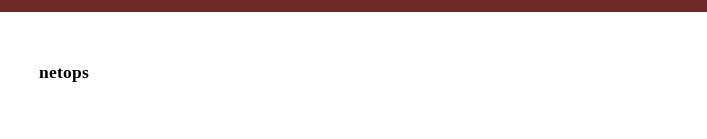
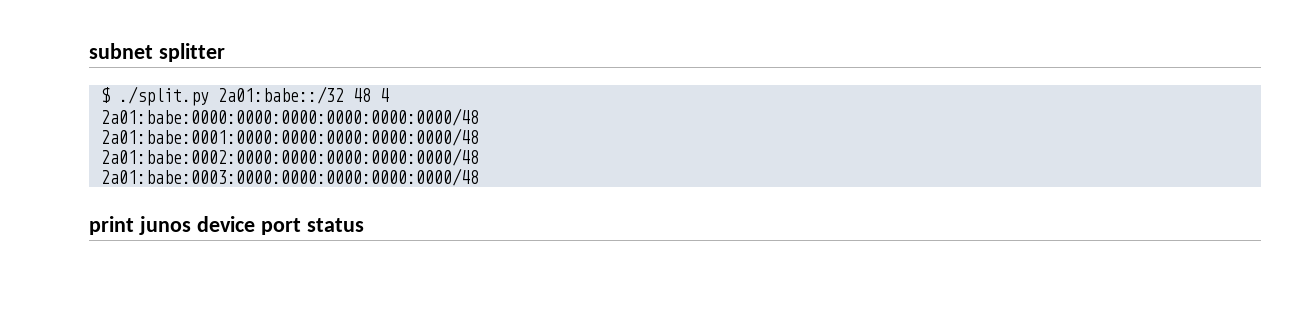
- netops
+ subnet splitter
+ $ ./split.py 2a01:babe::/32 48 4
+ 2a01:babe:0000:0000:0000:0000:0000:0000/48
+ 2a01:babe:0001:0000:0000:0000:0000:0000/48
+ 2a01:babe:0002:0000:0000:0000:0000:0000/48
+ 2a01:babe:0003:0000:0000:0000:0000:0000/48
+ print junos device port status

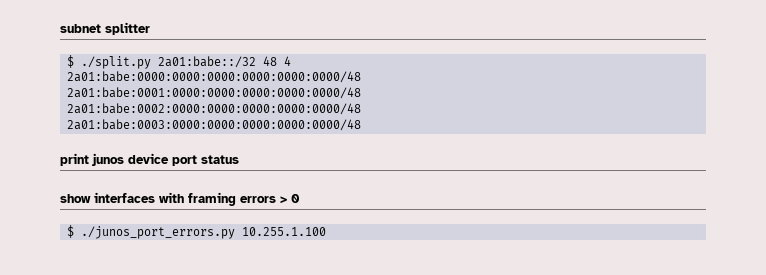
+ show interfaces with framing errors > 0
+ $ ./junos_port_errors.py 10.255.1.100

